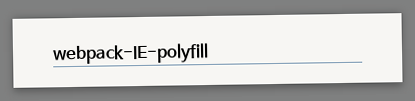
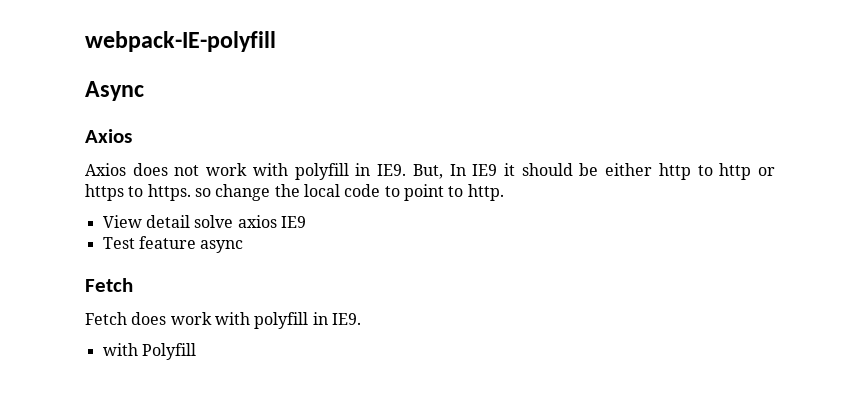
+ Async
+ Axios
+ Axios does not work with polyfill in IE9. But, In IE9 it should be either http to http or https to https. so change the local code to point to http.
+ View detail solve axios IE9
+ Test feature async
+ Fetch
+ Fetch does work with polyfill in IE9.
+ with Polyfill

